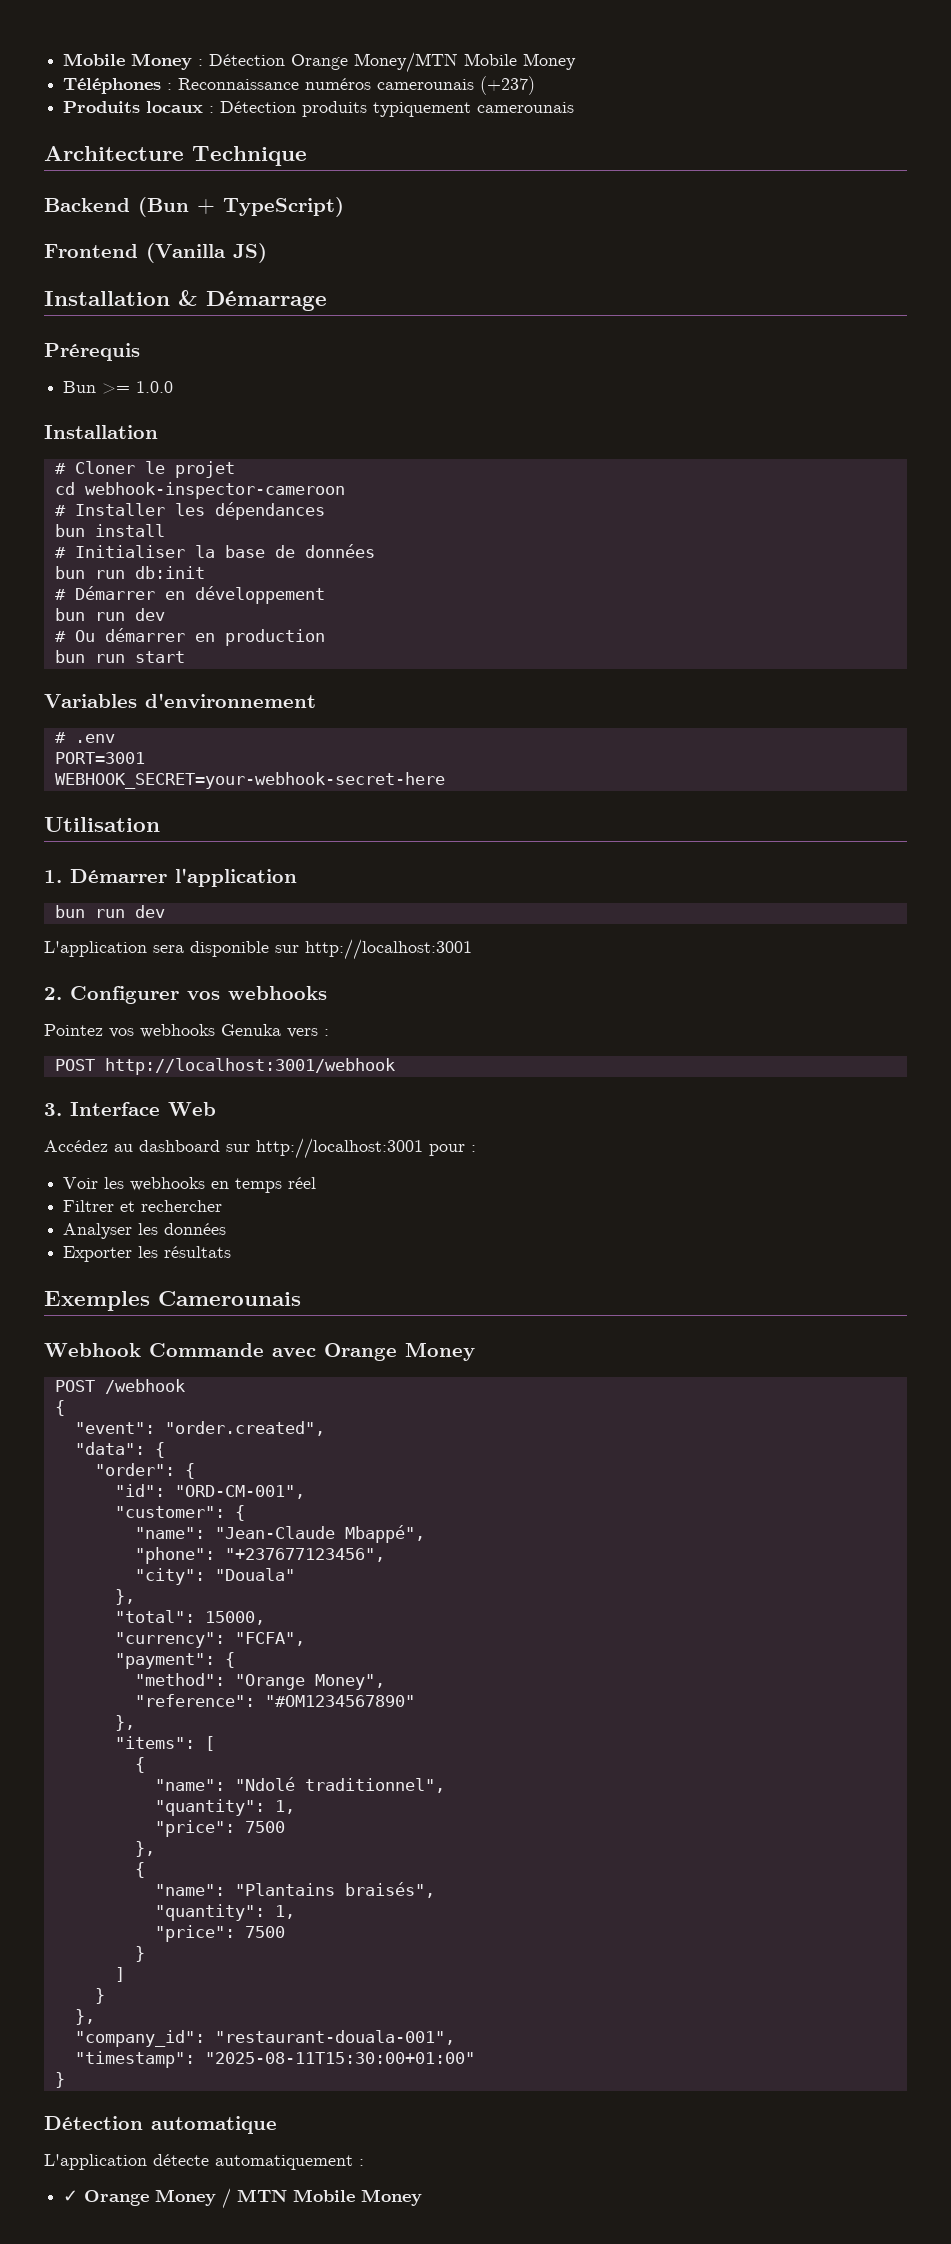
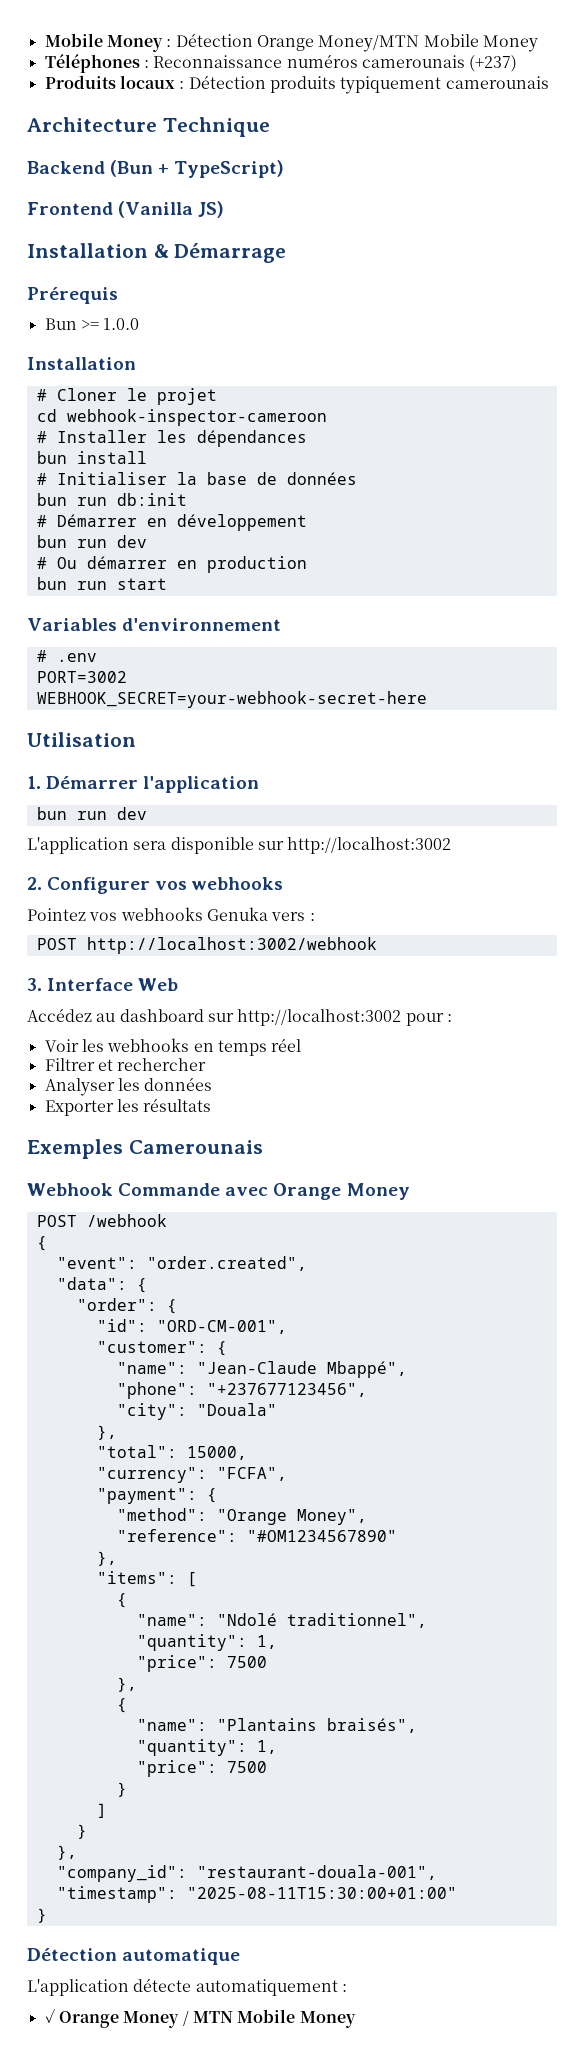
- PORT=3001
+ PORT=3002
- L'application sera disponible sur http://localhost:3001
+ L'application sera disponible sur http://localhost:3002
- POST http://localhost:3001/webhook
+ POST http://localhost:3002/webhook
- Accédez au dashboard sur http://localhost:3001 pour :
+ Accédez au dashboard sur http://localhost:3002 pour :

